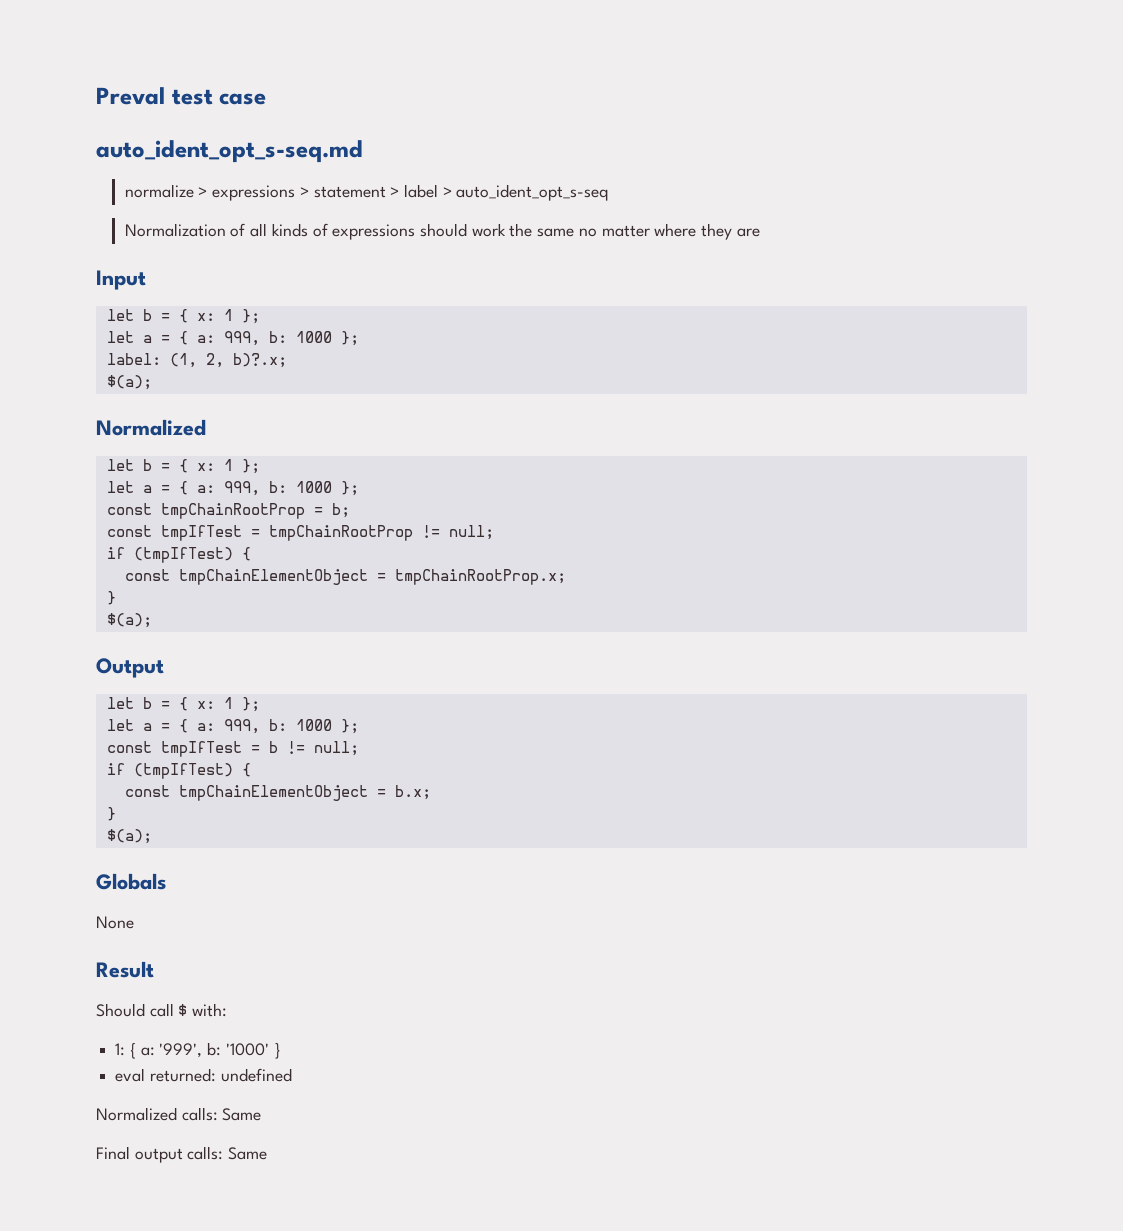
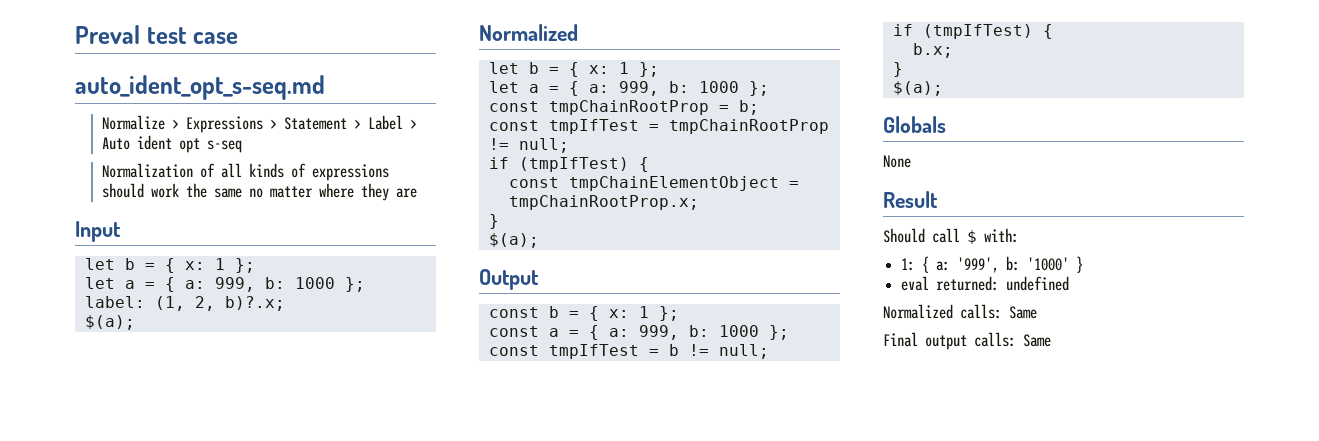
- normalize > expressions > statement > label > auto_ident_opt_s-seq
+ Normalize > Expressions > Statement > Label > Auto ident opt s-seq
  Output
- let b = { x: 1 };
- let a = { a: 999, b: 1000 };
+ const b = { x: 1 };
+ const a = { a: 999, b: 1000 };
- const tmpChainElementObject = b.x;
+ b.x;

